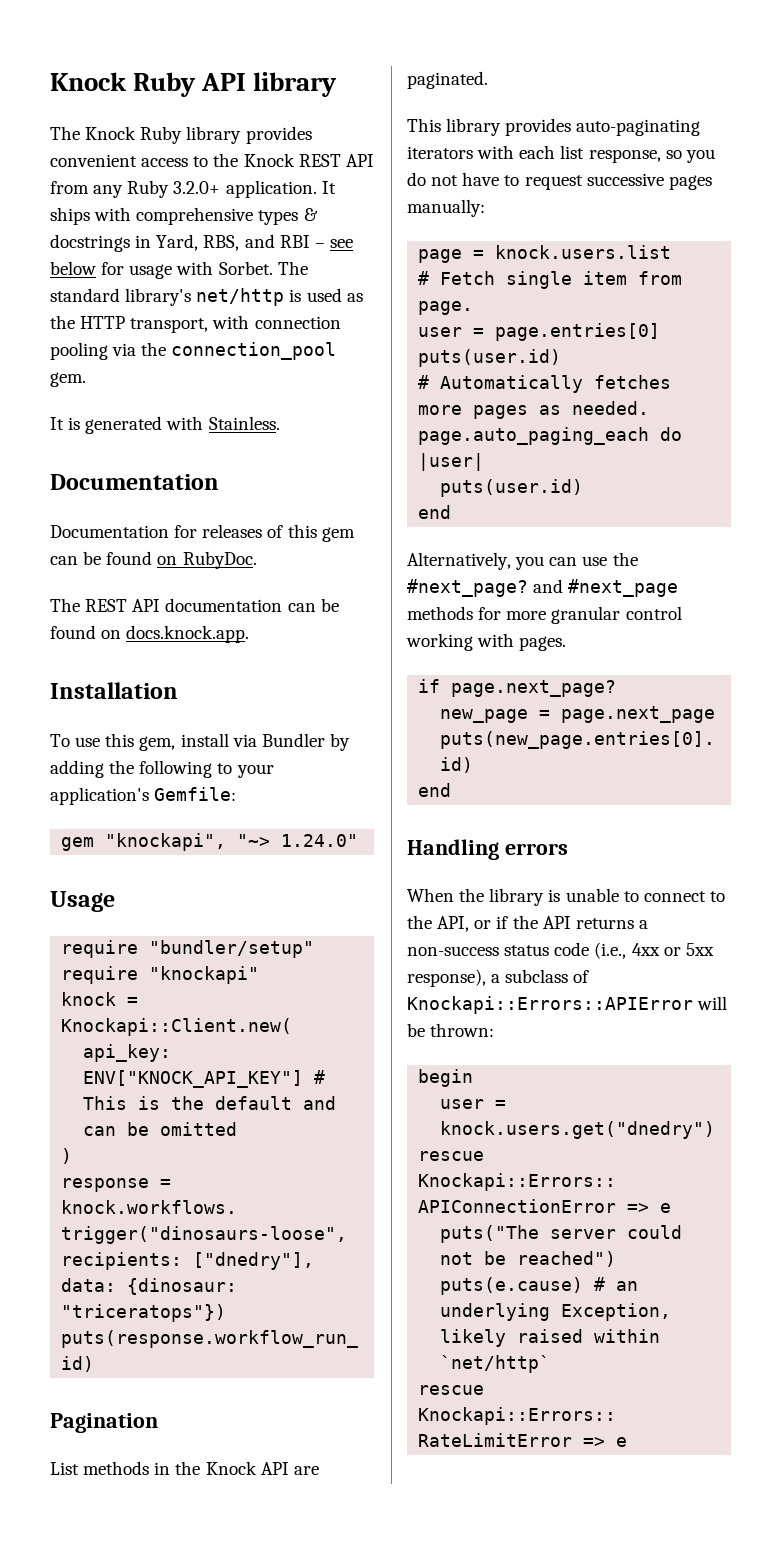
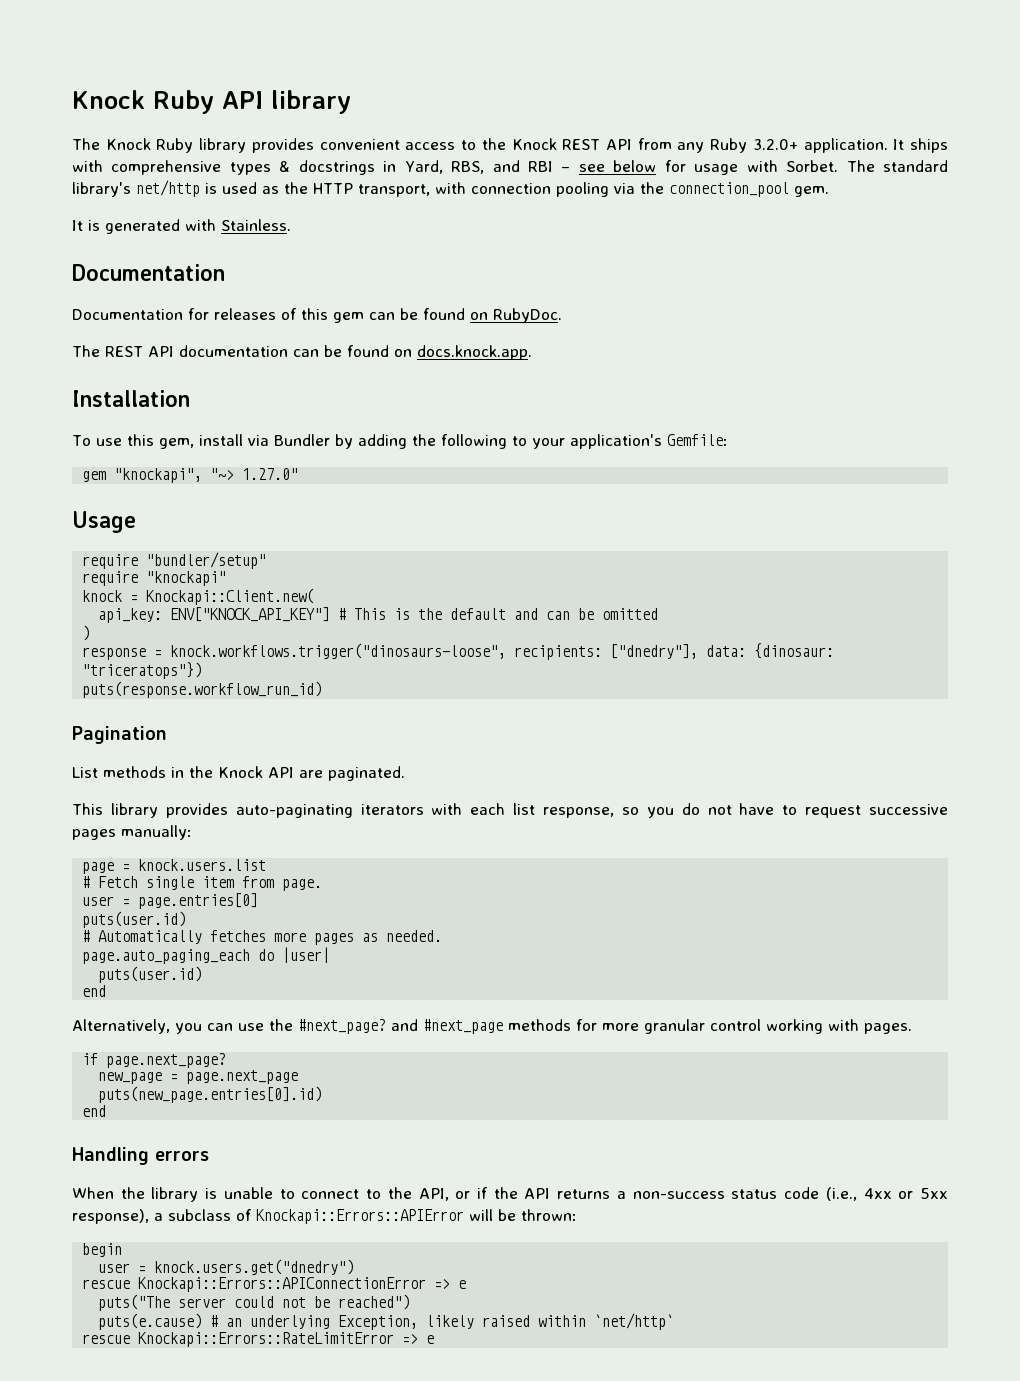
- gem "knockapi", "~> 1.24.0"
+ gem "knockapi", "~> 1.27.0"

